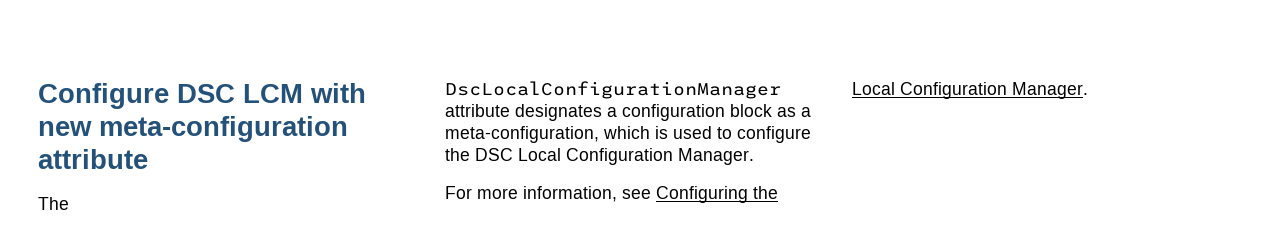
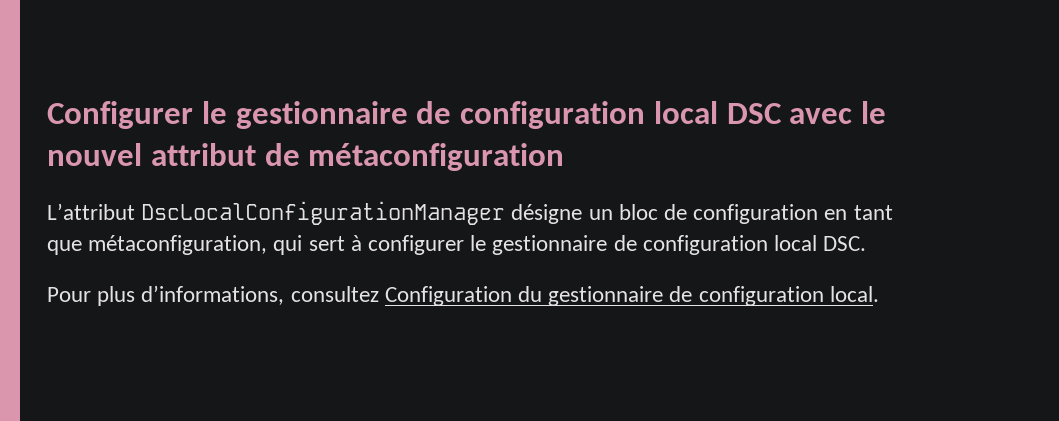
- Configure DSC LCM with new meta-configuration attribute
- The DscLocalConfigurationManager attribute designates a configuration block as a meta-configuration, which is used to configure the DSC Local Configuration Manager.
- For more information, see Configuring the Local Configuration Manager.
+ Configurer le gestionnaire de configuration local DSC avec le nouvel attribut de métaconfiguration
+ L’attribut DscLocalConfigurationManager désigne un bloc de configuration en tant que métaconfiguration, qui sert à configurer le gestionnaire de configuration local DSC.
+ Pour plus d’informations, consultez Configuration du gestionnaire de configuration local.

